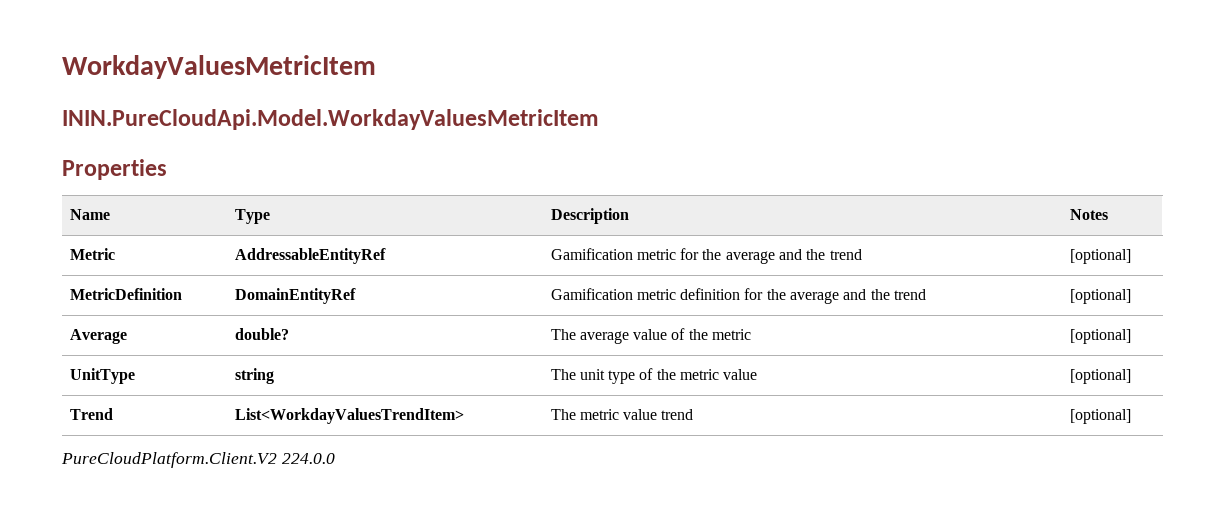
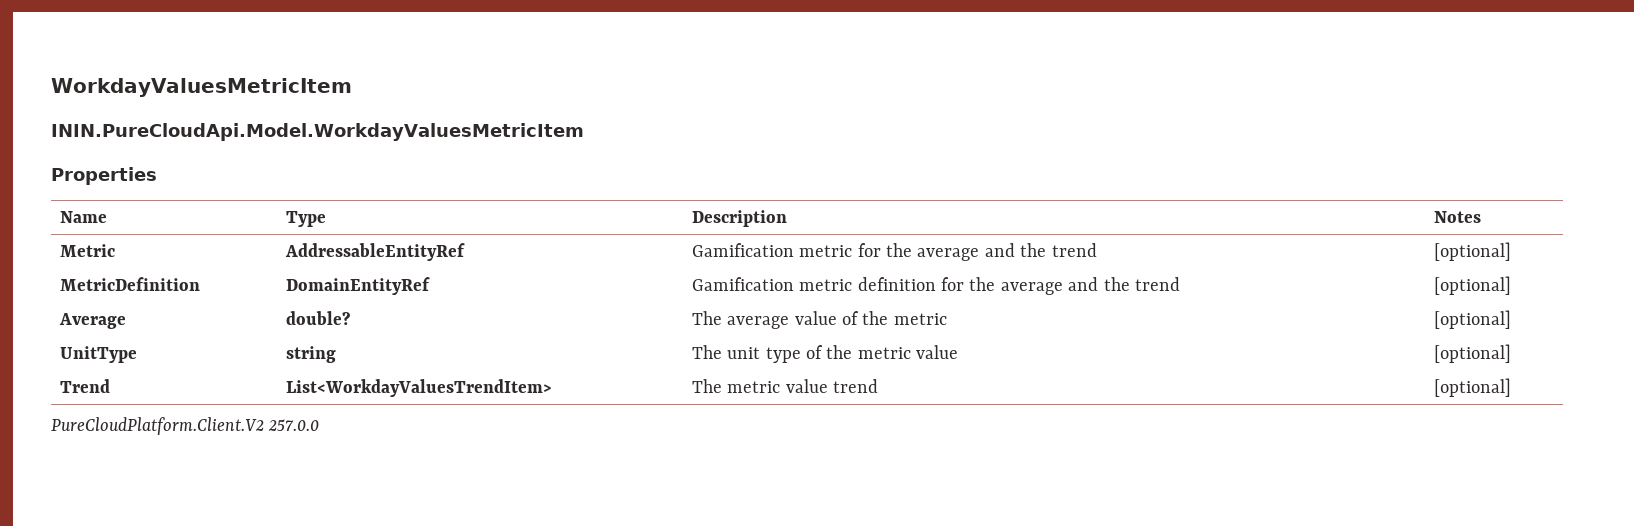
- PureCloudPlatform.Client.V2 224.0.0
+ PureCloudPlatform.Client.V2 257.0.0

